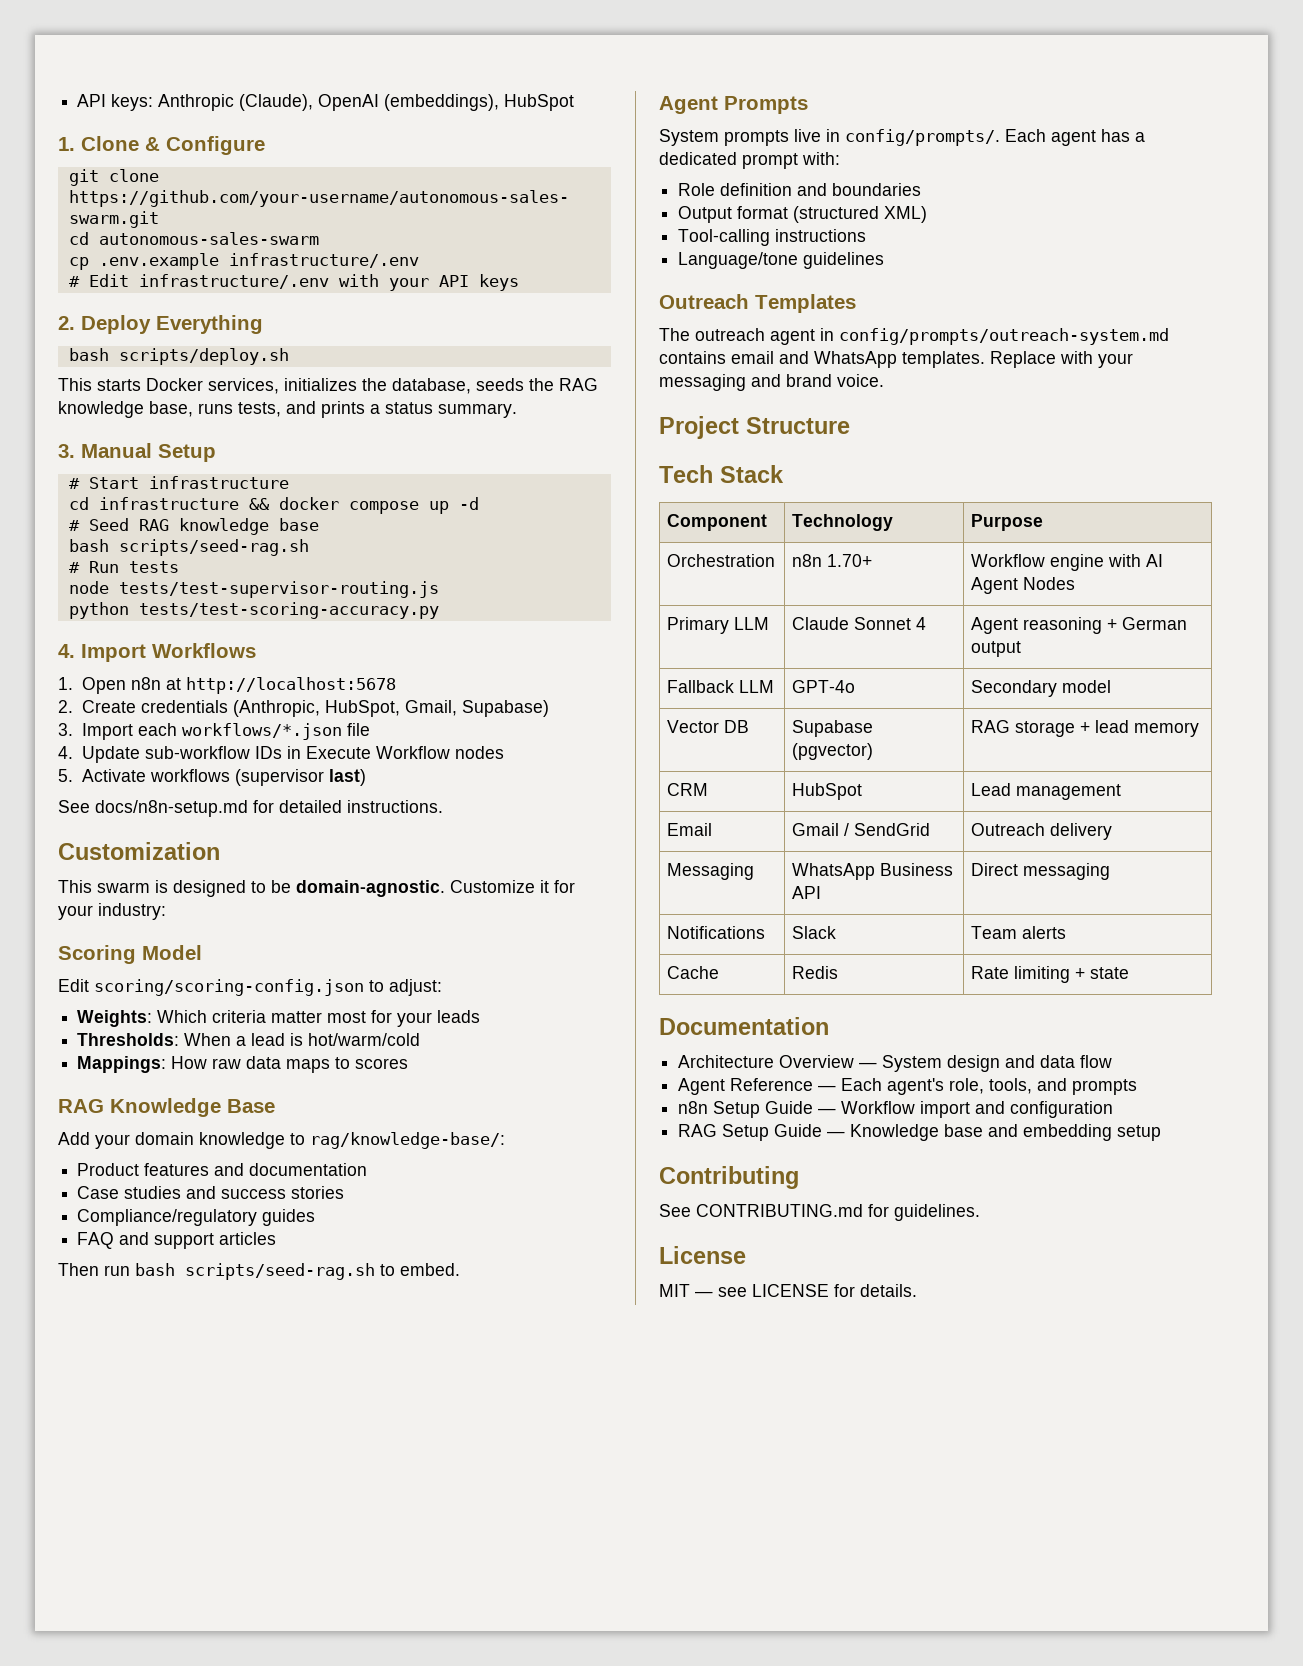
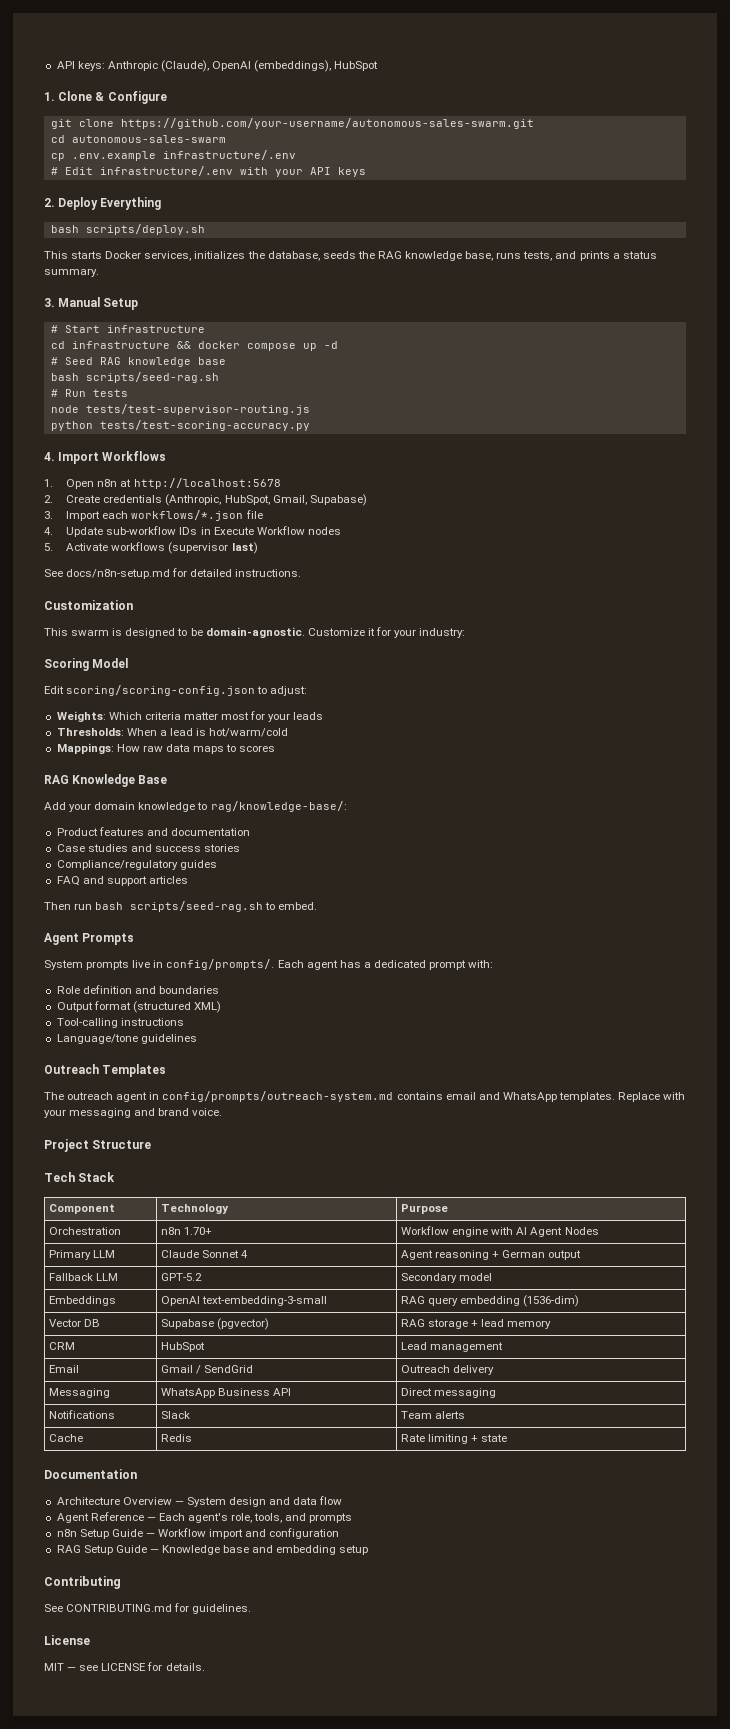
- Fallback LLM | GPT-4o | Secondary model
+ Fallback LLM | GPT-5.2 | Secondary model
+ Embeddings | OpenAI text-embedding-3-small | RAG query embedding (1536-dim)

